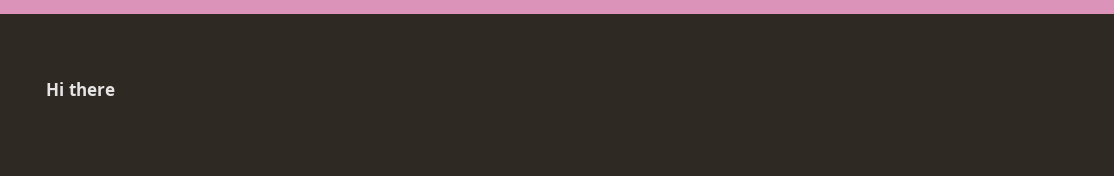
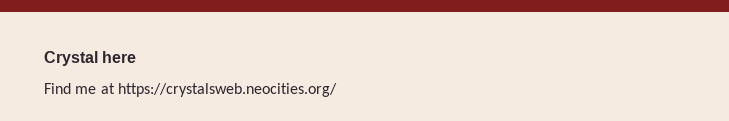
- Hi there
+ Crystal here
+ Find me at https://crystalsweb.neocities.org/

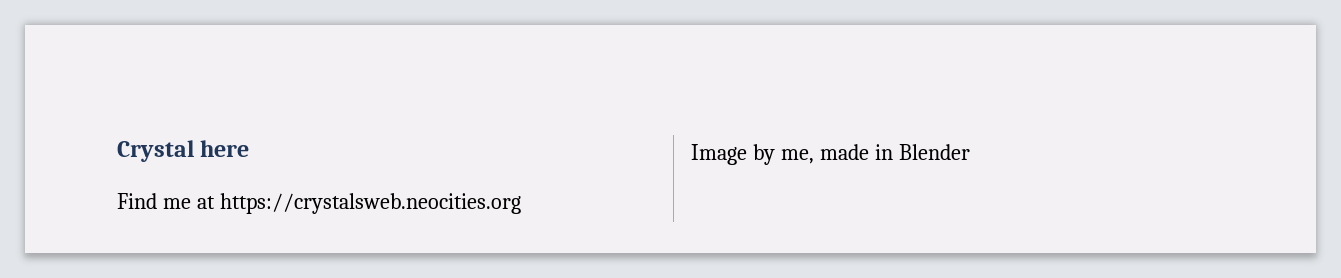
- Find me at https://crystalsweb.neocities.org/
+ Find me at https://crystalsweb.neocities.org
+ Image by me, made in Blender

